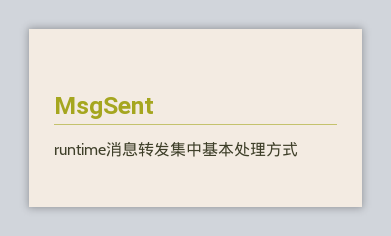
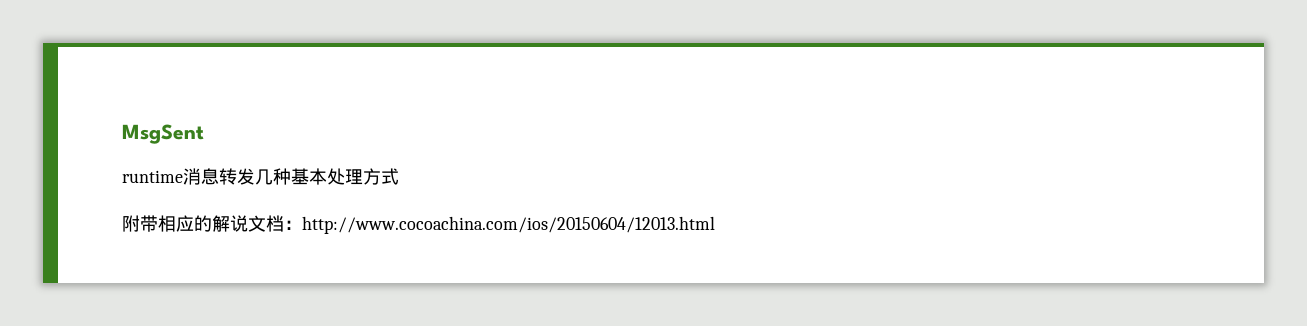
- runtime消息转发集中基本处理方式
+ runtime消息转发几种基本处理方式
+ 附带相应的解说文档：http://www.cocoachina.com/ios/20150604/12013.html

